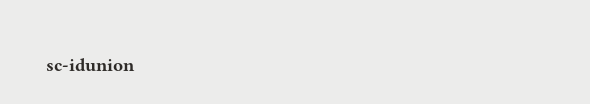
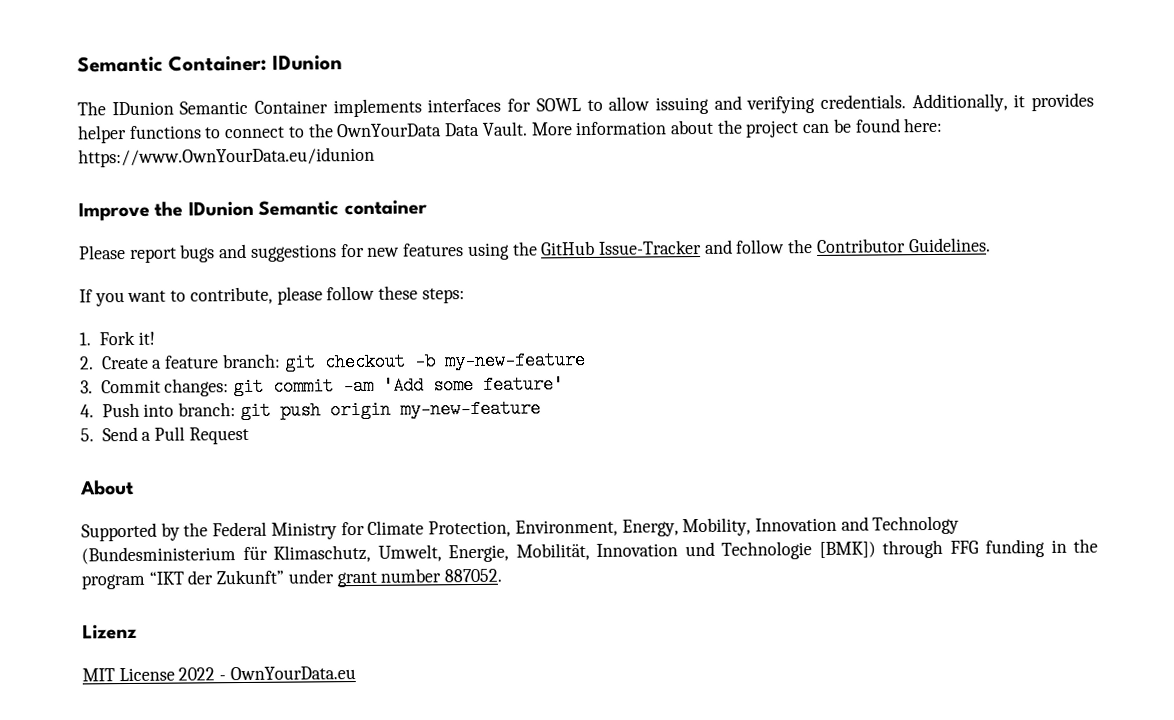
- sc-idunion
+ Semantic Container: IDunion
+ The IDunion Semantic Container implements interfaces for SOWL to allow issuing and verifying credentials. Additionally, it provides helper functions to connect to the OwnYourData Data Vault. More information about the project can be found here: https://www.OwnYourData.eu/idunion
+ Improve the IDunion Semantic container
+ Please report bugs and suggestions for new features using the GitHub Issue-Tracker and follow the Contributor Guidelines.
+ If you want to contribute, please follow these steps:
+ 1. Fork it!
+ 2. Create a feature branch: git checkout -b my-new-feature
+ 3. Commit changes: git commit -am 'Add some feature'
+ 4. Push into branch: git push origin my-new-feature
+ 5. Send a Pull Request
+ About
+ Supported by the Federal Ministry for Climate Protection, Environment, Energy, Mobility, Innovation and Technology (Bundesministerium für Klimaschutz, Umwelt, Energie, Mobilität, Innovation und Technologie [BMK]) through FFG funding in the program “IKT der Zukunft” under grant number 887052.
+ Lizenz
+ MIT License 2022 - OwnYourData.eu

